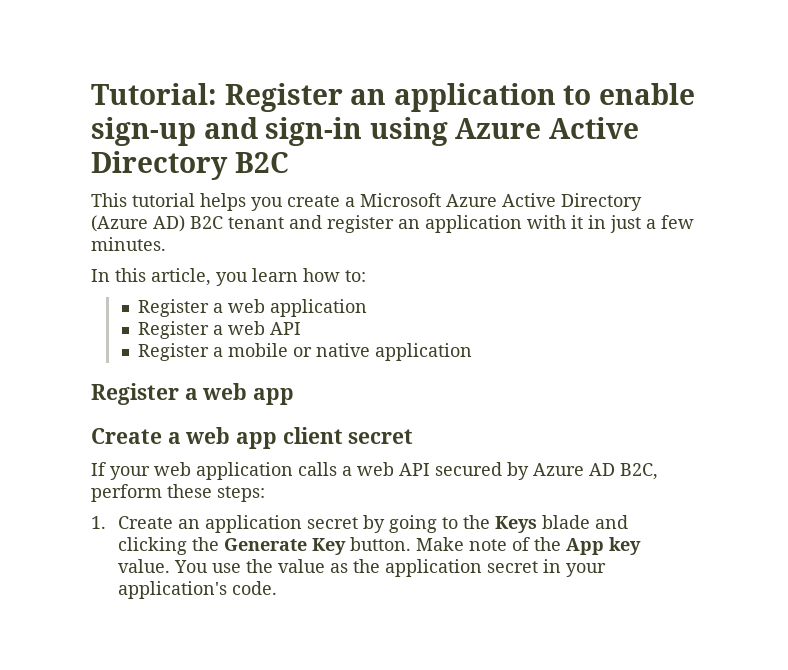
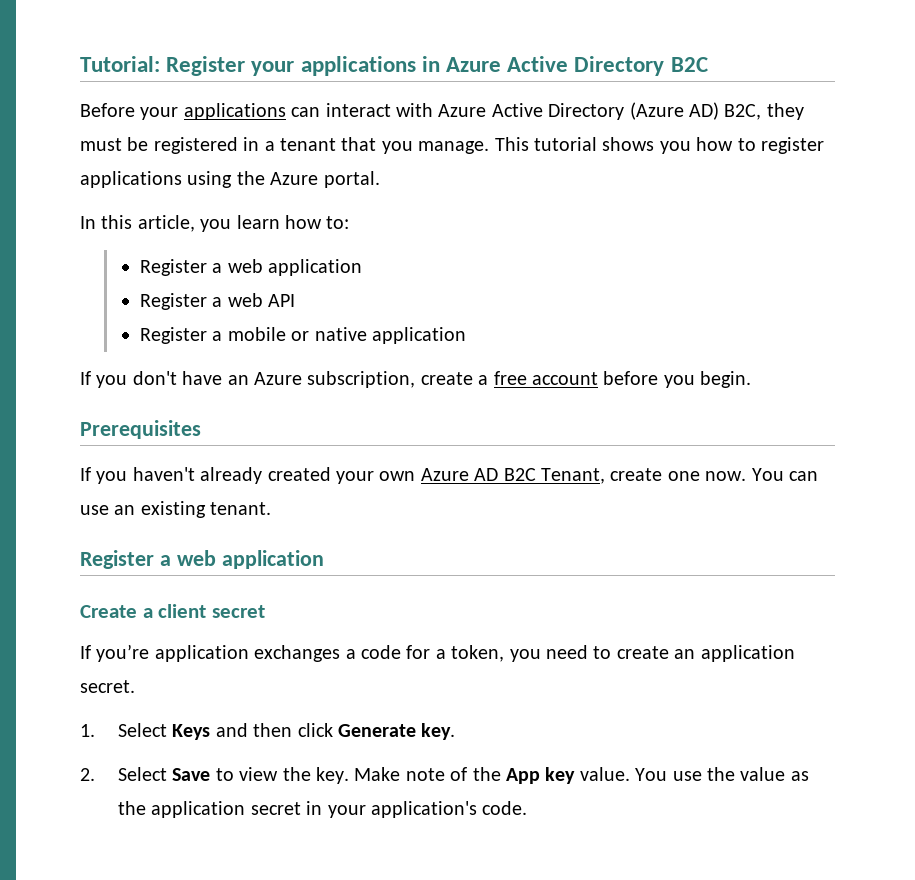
- Tutorial: Register an application to enable sign-up and sign-in using Azure Active Directory B2C
- This tutorial helps you create a Microsoft Azure Active Directory (Azure AD) B2C tenant and register an application with it in just a few minutes.
+ Tutorial: Register your applications in Azure Active Directory B2C
+ Before your applications can interact with Azure Active Directory (Azure AD) B2C, they must be registered in a tenant that you manage. This tutorial shows you how to register applications using the Azure portal.
- Register a web app
+ If you don't have an Azure subscription, create a free account before you begin.
+ Prerequisites
+ If you haven't already created your own Azure AD B2C Tenant, create one now. You can use an existing tenant.
+ Register a web application
- Create a web app client secret
+ Create a client secret
- If your web application calls a web API secured by Azure AD B2C, perform these steps:
- 1. Create an application secret by going to the Keys blade and clicking the Generate Key button.
+ If you’re application exchanges a code for a token, you need to create an application secret.
+ 1. Select Keys and then click Generate key.
+ 2. Select Save to view the key.

